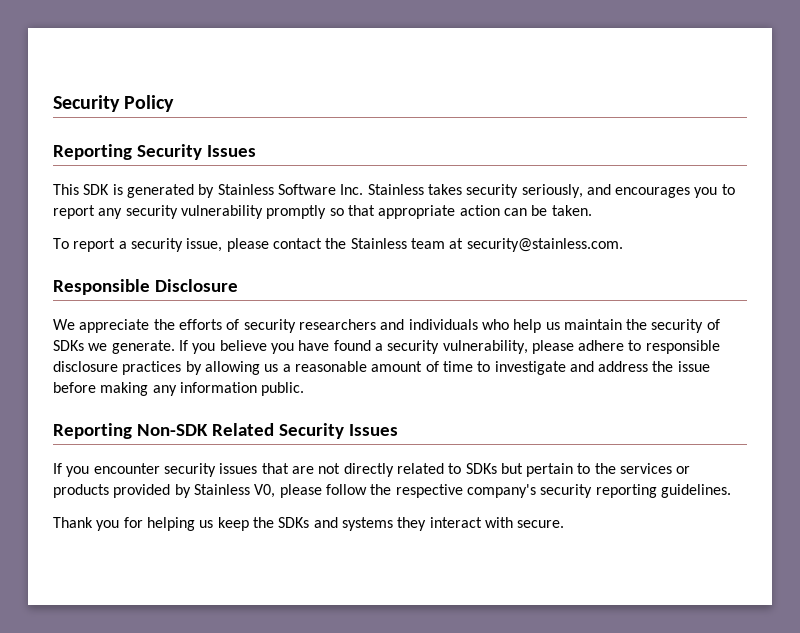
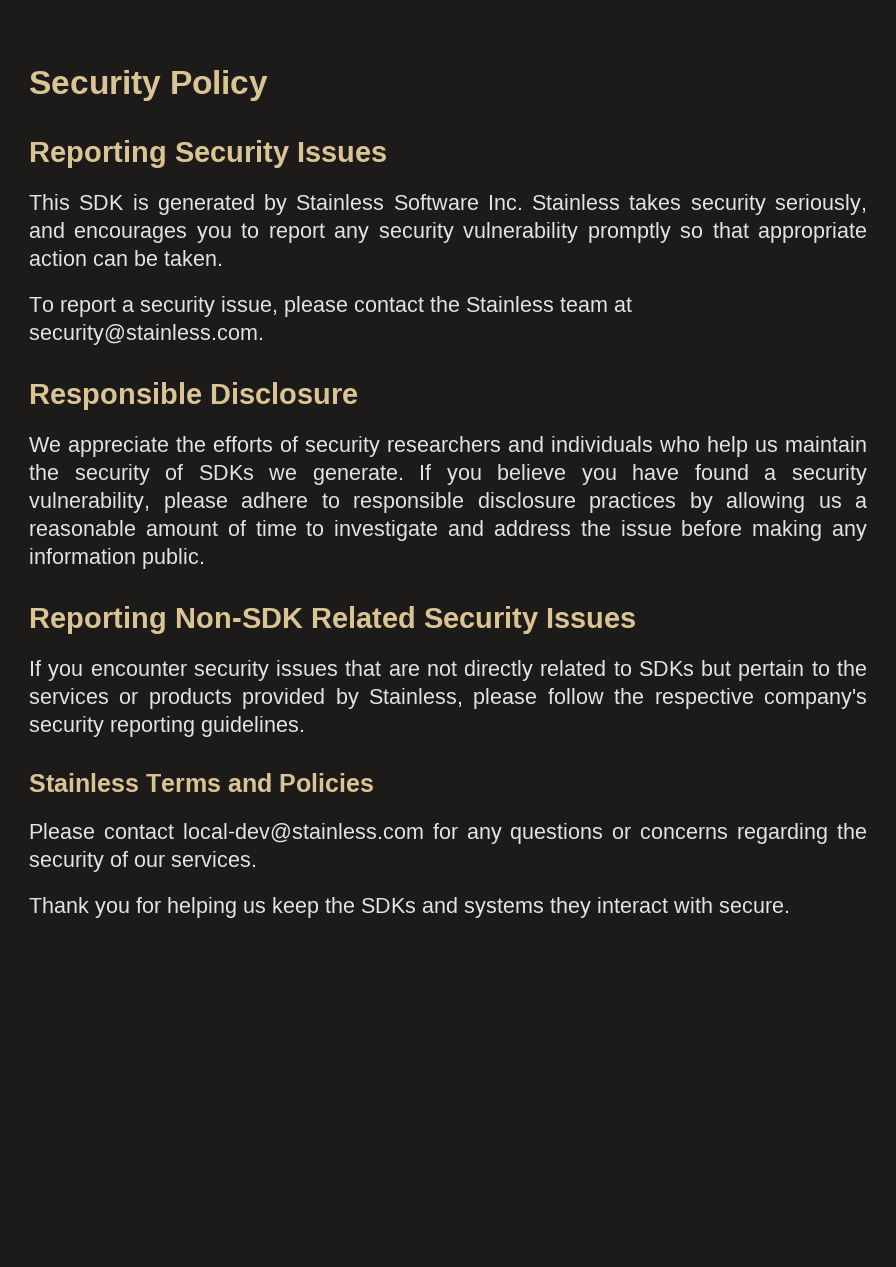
- If you encounter security issues that are not directly related to SDKs but pertain to the services or products provided by Stainless V0, please follow the respective company's security reporting guidelines.
+ If you encounter security issues that are not directly related to SDKs but pertain to the services or products provided by Stainless, please follow the respective company's security reporting guidelines.
+ Stainless Terms and Policies
+ Please contact local-dev@stainless.com for any questions or concerns regarding the security of our services.

